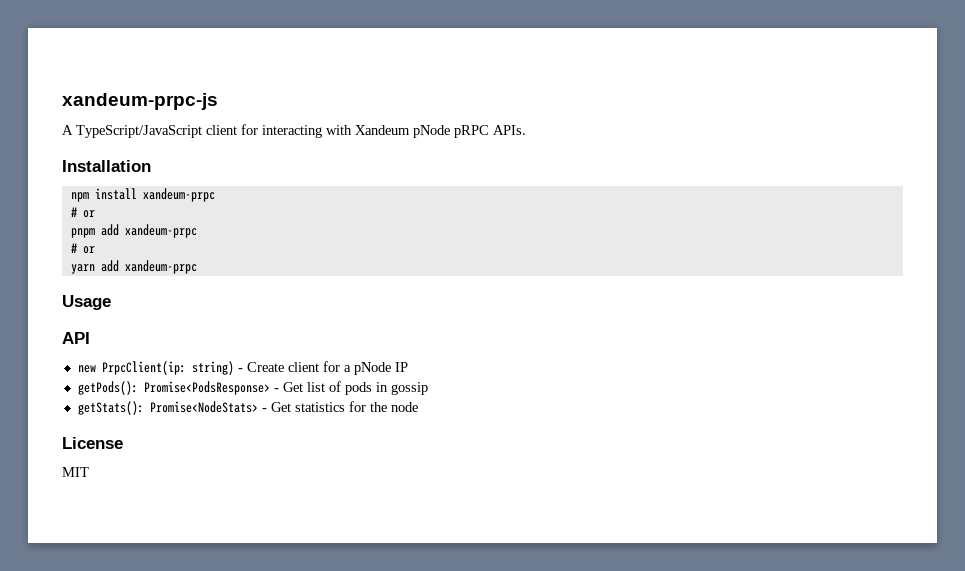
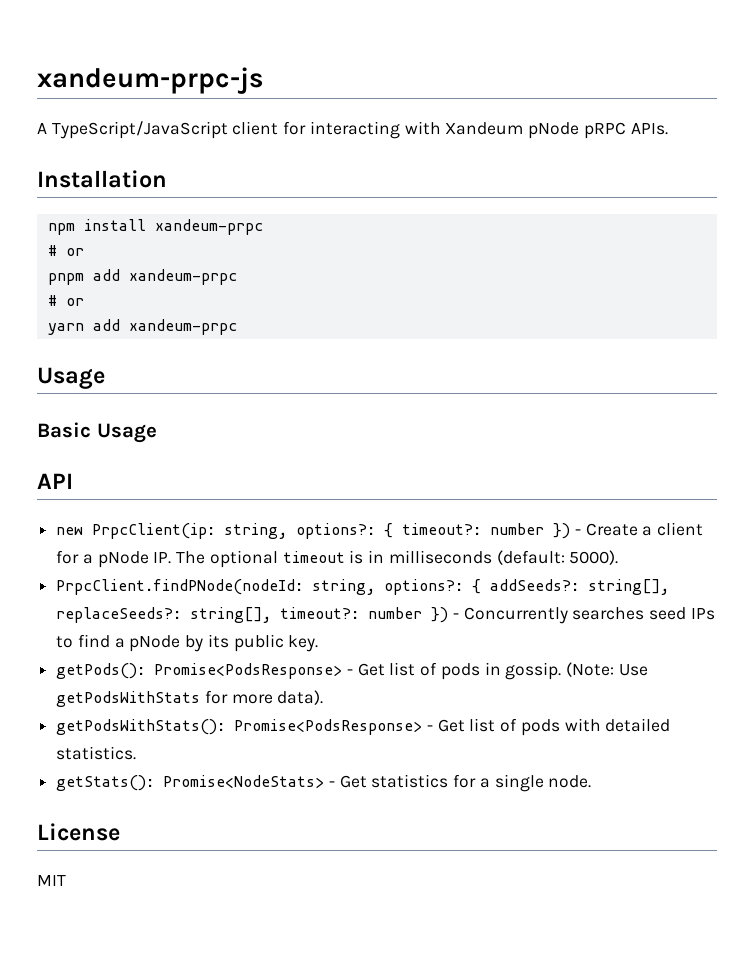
+ Basic Usage
- new PrpcClient(ip: string) - Create client for a pNode IP
+ new PrpcClient(ip: string, options?: { timeout?: number }) - Create a client for a pNode IP. The optional timeout is in milliseconds (default: 5000).
+ PrpcClient.findPNode(nodeId: string, options?: { addSeeds?: string[], replaceSeeds?: string[], timeout?: number }) - Concurrently searches seed IPs to find a pNode by its public key.
- getPods(): Promise<PodsResponse> - Get list of pods in gossip
+ getPods(): Promise<PodsResponse> - Get list of pods in gossip. (Note: Use getPodsWithStats for more data).
+ getPodsWithStats(): Promise<PodsResponse> - Get list of pods with detailed statistics.
- getStats(): Promise<NodeStats> - Get statistics for the node
+ getStats(): Promise<NodeStats> - Get statistics for a single node.

